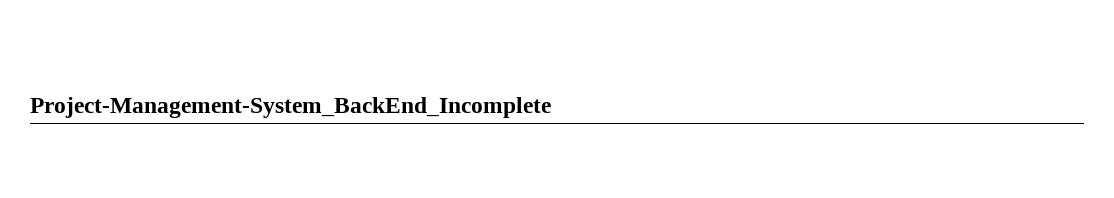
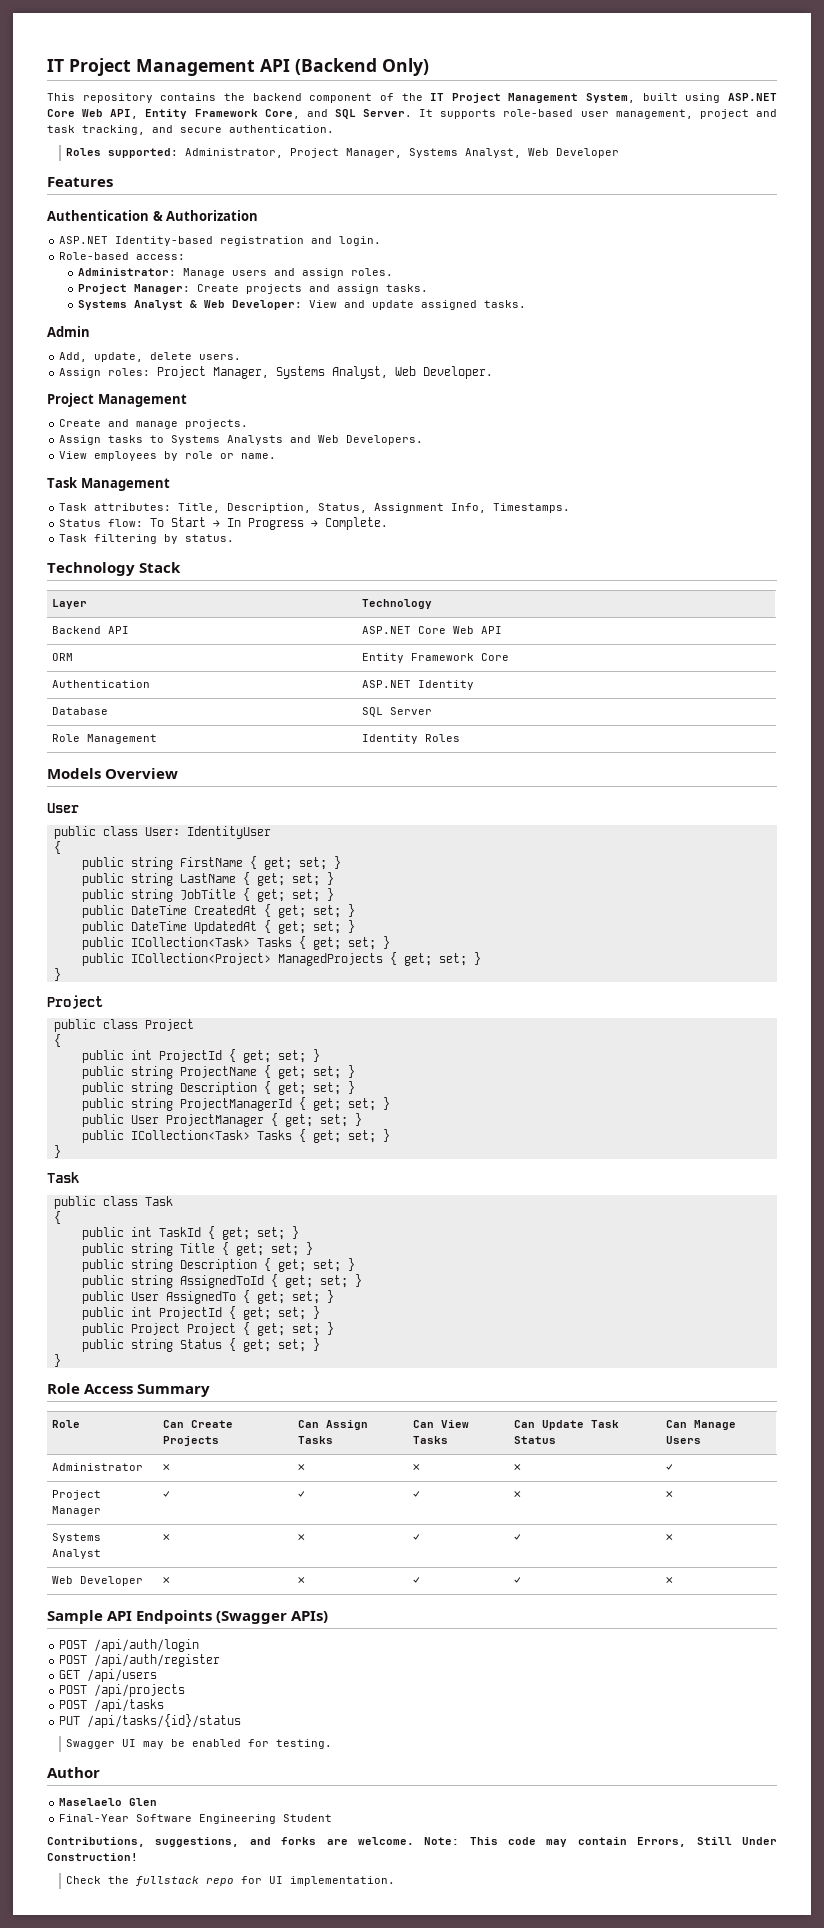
- Project-Management-System_BackEnd_Incomplete
+ IT Project Management API (Backend Only)
+ This repository contains the backend component of the IT Project Management System, built using ASP.NET Core Web API, Entity Framework Core, and SQL Server. It supports role-based user management, project and task tracking, and secure authentication.
+ Roles supported: Administrator, Project Manager, Systems Analyst, Web Developer
+ Features
+ Authentication & Authorization
+ ASP.NET Identity-based registration and login.
+ Role-based access:
+ Administrator: Manage users and assign roles.
+ Project Manager: Create projects and assign tasks.
+ Systems Analyst & Web Developer: View and update assigned tasks.
+ Admin
+ Add, update, delete users.
+ Assign roles: Project Manager, Systems Analyst, Web Developer.
+ Project Management
+ Create and manage projects.
+ Assign tasks to Systems Analysts and Web Developers.
+ View employees by role or name.
+ Task Management
+ Task attributes: Title, Description, Status, Assignment Info, Timestamps.
+ Status flow: To Start → In Progress → Complete.
+ Task filtering by status.
+ Technology Stack
+ Layer | Technology
+ Backend API | ASP.NET Core Web API
+ ORM | Entity Framework Core
+ Authentication | ASP.NET Identity
+ Database | SQL Server
+ Role Management | Identity Roles
+ Models Overview
+ User
+ public class User: IdentityUser
+ {
+ public string FirstName { get; set; }
+ public string LastName { get; set; }
+ public string JobTitle { get; set; }
+ public DateTime CreatedAt { get; set; }
+ public DateTime UpdatedAt { get; set; }
+ public ICollection<Task> Tasks { get; set; }
+ public ICollection<Project> ManagedProjects { get; set; }
+ }
+ Project
+ public class Project
+ {
+ public int ProjectId { get; set; }
+ public string ProjectName { get; set; }
+ public string Description { get; set; }
+ public string ProjectManagerId { get; set; }
+ public User ProjectManager { get; set; }
+ public ICollection<Task> Tasks { get; set; }
+ }
+ Task
+ public class Task
+ {
+ public int TaskId { get; set; }
+ public string Title { get; set; }
+ public string Description { get; set; }
+ public string AssignedToId { get; set; }
+ public User AssignedTo { get; set; }
+ public int ProjectId { get; set; }
+ public Project Project { get; set; }
+ public string Status { get; set; }
+ }
+ Role Access Summary
+ Role | Can Create Projects | Can Assign Tasks | Can View Tasks | Can Update Task Status | Can Manage Users
+ Administrator | ✗ | ✗ | ✗ | ✗ | ✓
+ Project Manager | ✓ | ✓ | ✓ | ✗ | ✗
+ Systems Analyst | ✗ | ✗ | ✓ | ✓ | ✗
+ Web Developer | ✗ | ✗ | ✓ | ✓ | ✗
+ Sample API Endpoints (Swagger APIs)
+ POST /api/auth/login
+ POST /api/auth/register
+ GET /api/users
+ POST /api/projects
+ POST /api/tasks
+ PUT /api/tasks/{id}/status
+ Swagger UI may be enabled for testing.
+ Author
+ Maselaelo Glen
+ Final-Year Software Engineering Student
+ Contributions, suggestions, and forks are welcome. Note: This code may contain Errors, Still Under Construction!
+ Check the fullstack repo for UI implementation.

